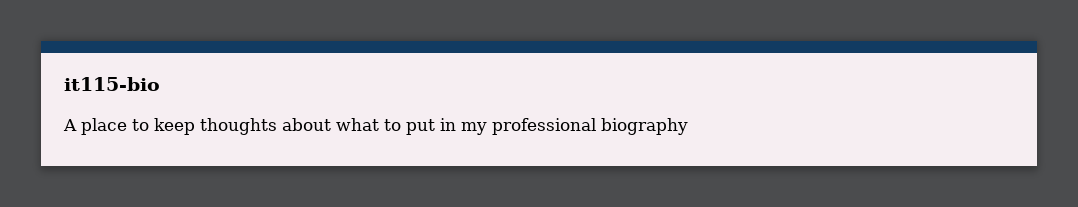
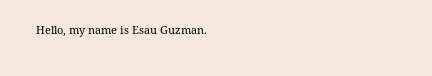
- it115-bio
- A place to keep thoughts about what to put in my professional biography
+ Hello, my name is Esau Guzman.

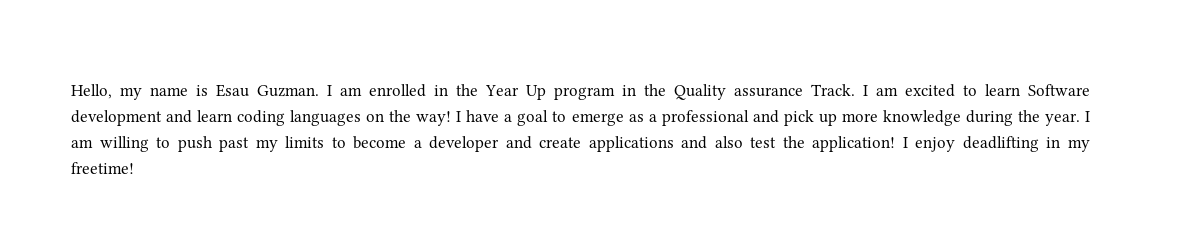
+ I am enrolled in the Year Up program in the Quality assurance Track. I am excited to learn Software development and learn coding languages on the way! I have a goal to emerge as a professional and pick up more knowledge during the year. I am willing to push past my limits to become a developer and create applications and also test the application! I enjoy deadlifting in my freetime!

